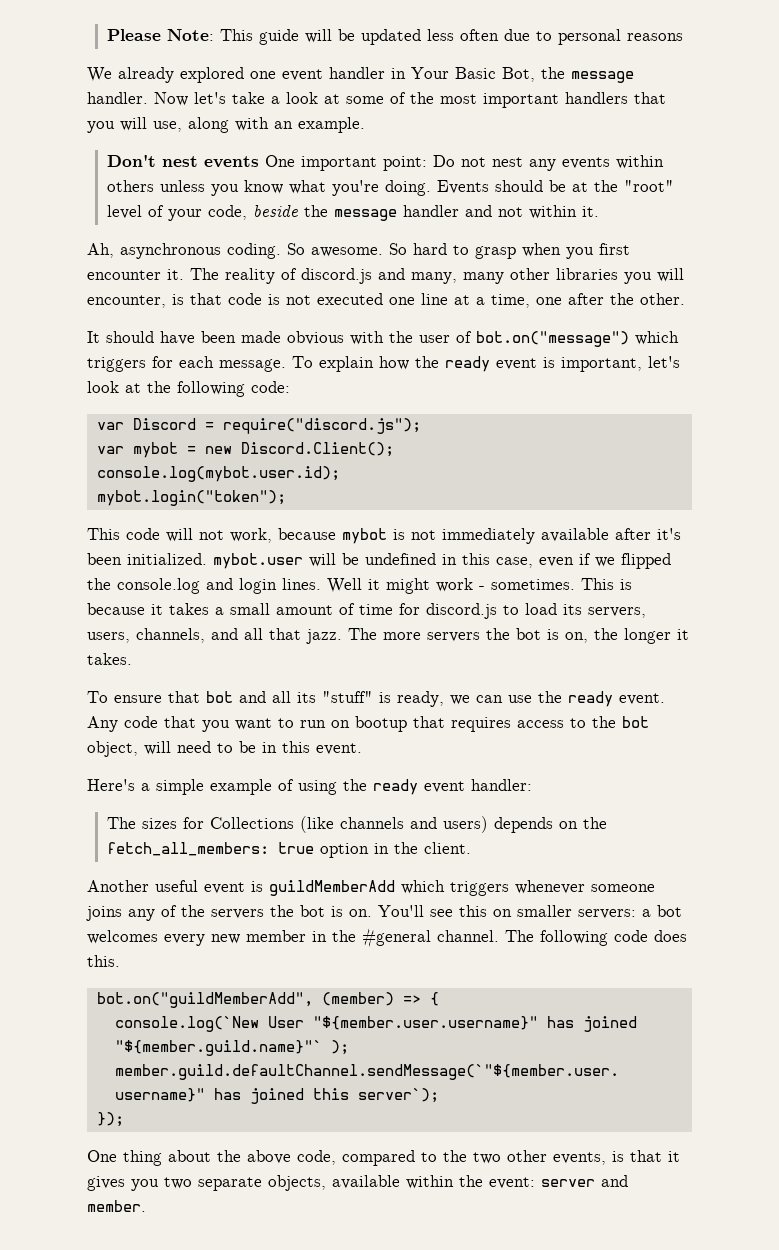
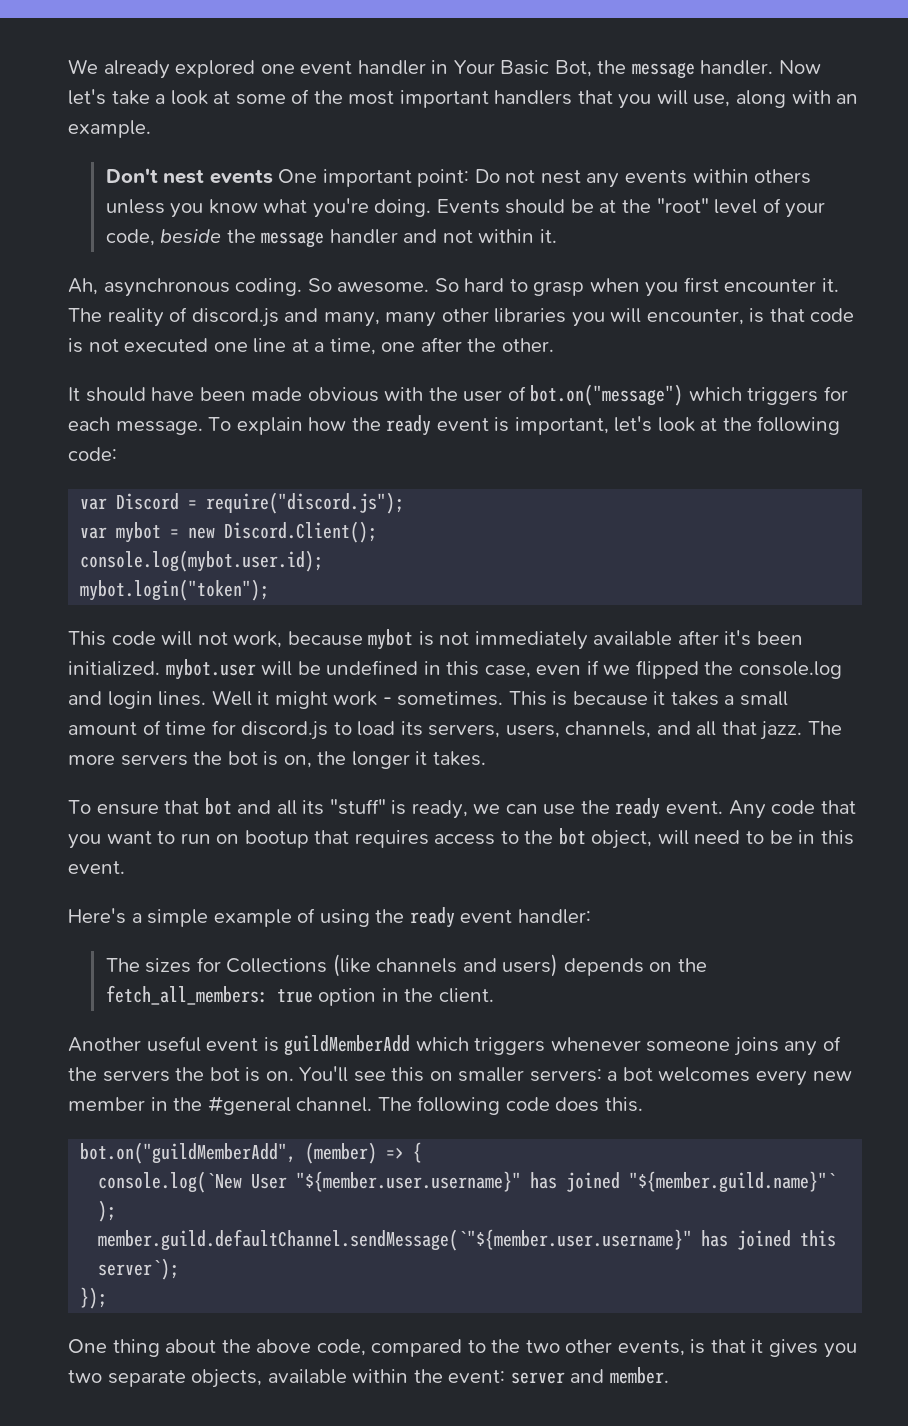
- Please Note: This guide will be updated less often due to personal reasons

